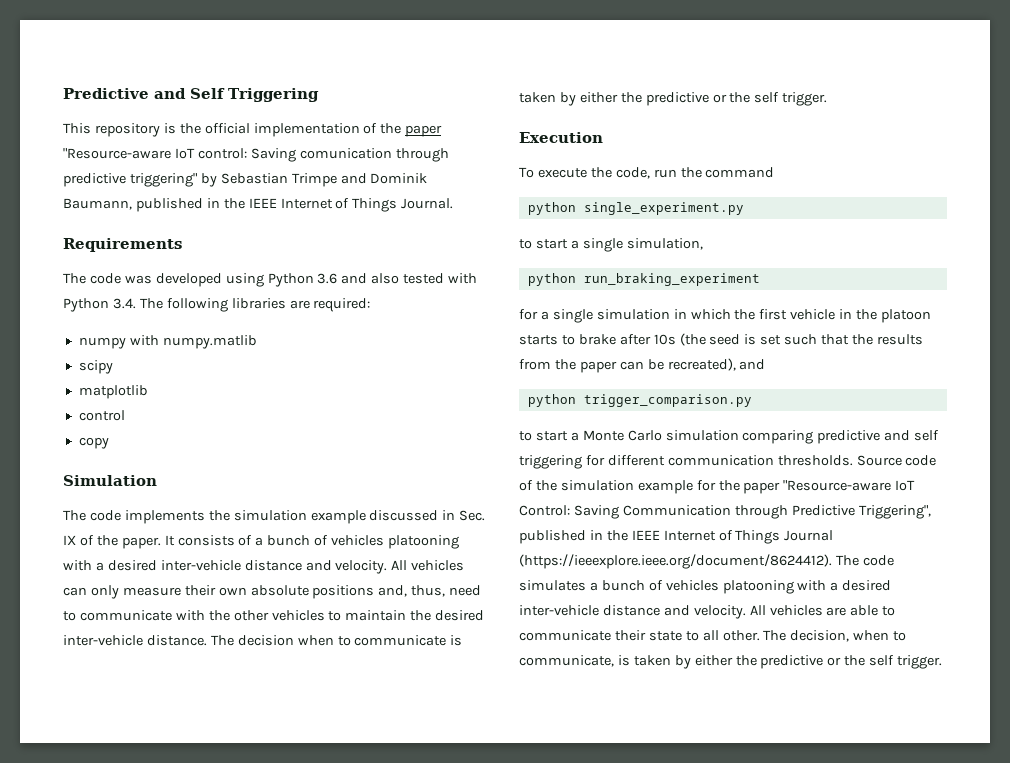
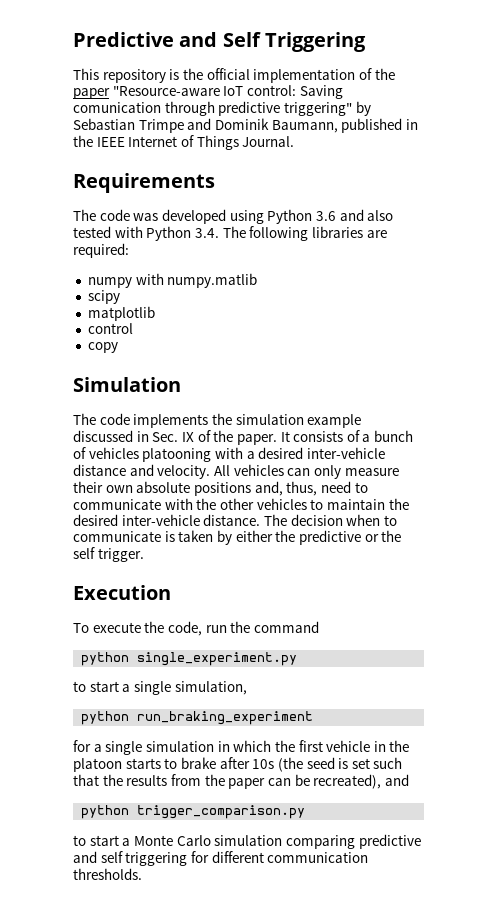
- Source code of the simulation example for the paper "Resource-aware IoT Control: Saving Communication through Predictive Triggering", published in the IEEE Internet of Things Journal (https://ieeexplore.ieee.org/document/8624412). The code simulates a bunch of vehicles platooning with a desired inter-vehicle distance and velocity. All vehicles are able to communicate their state to all other. The decision, when to communicate, is taken by either the predictive or the self trigger.

